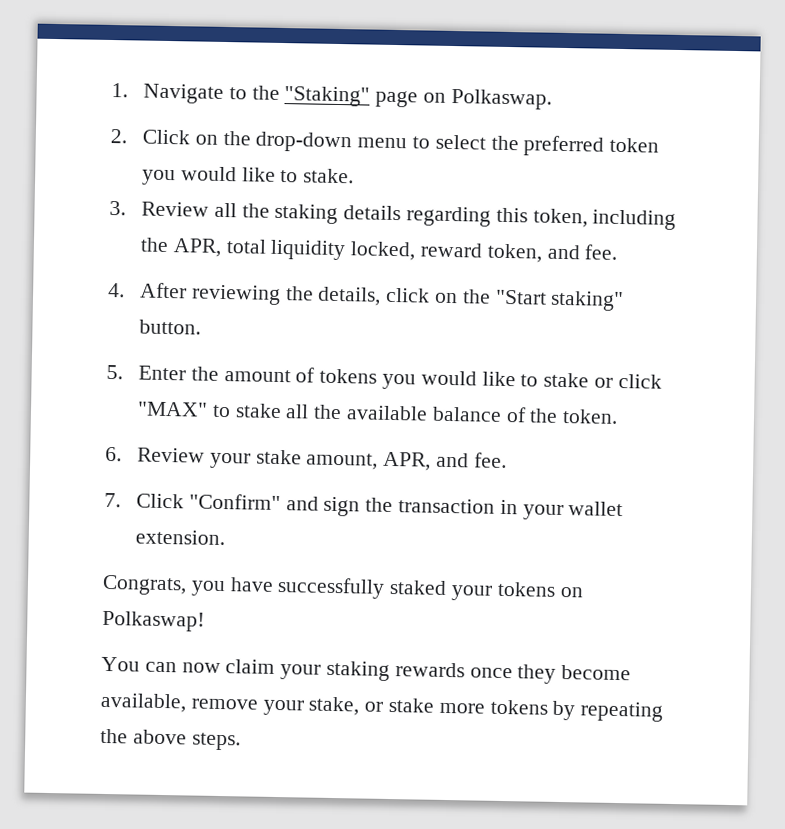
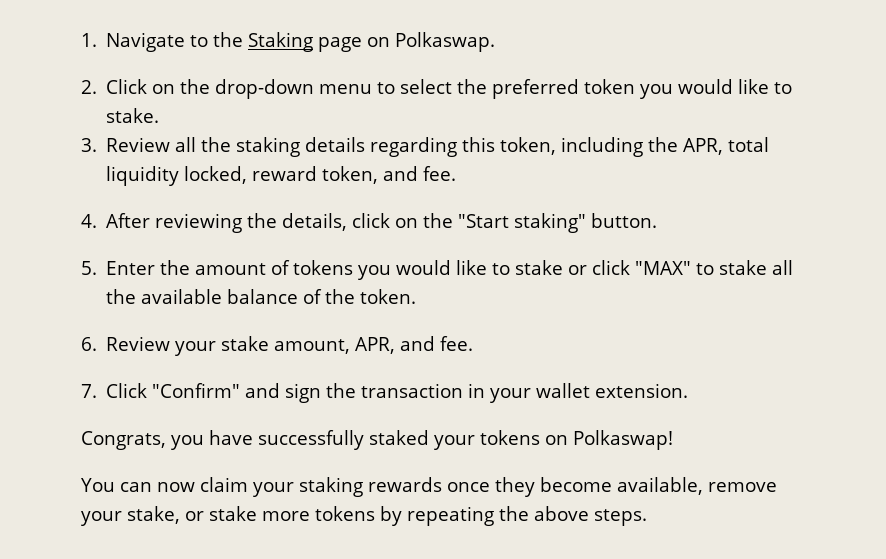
- 1. Navigate to the "Staking" page on Polkaswap.
+ 1. Navigate to the Staking page on Polkaswap.

